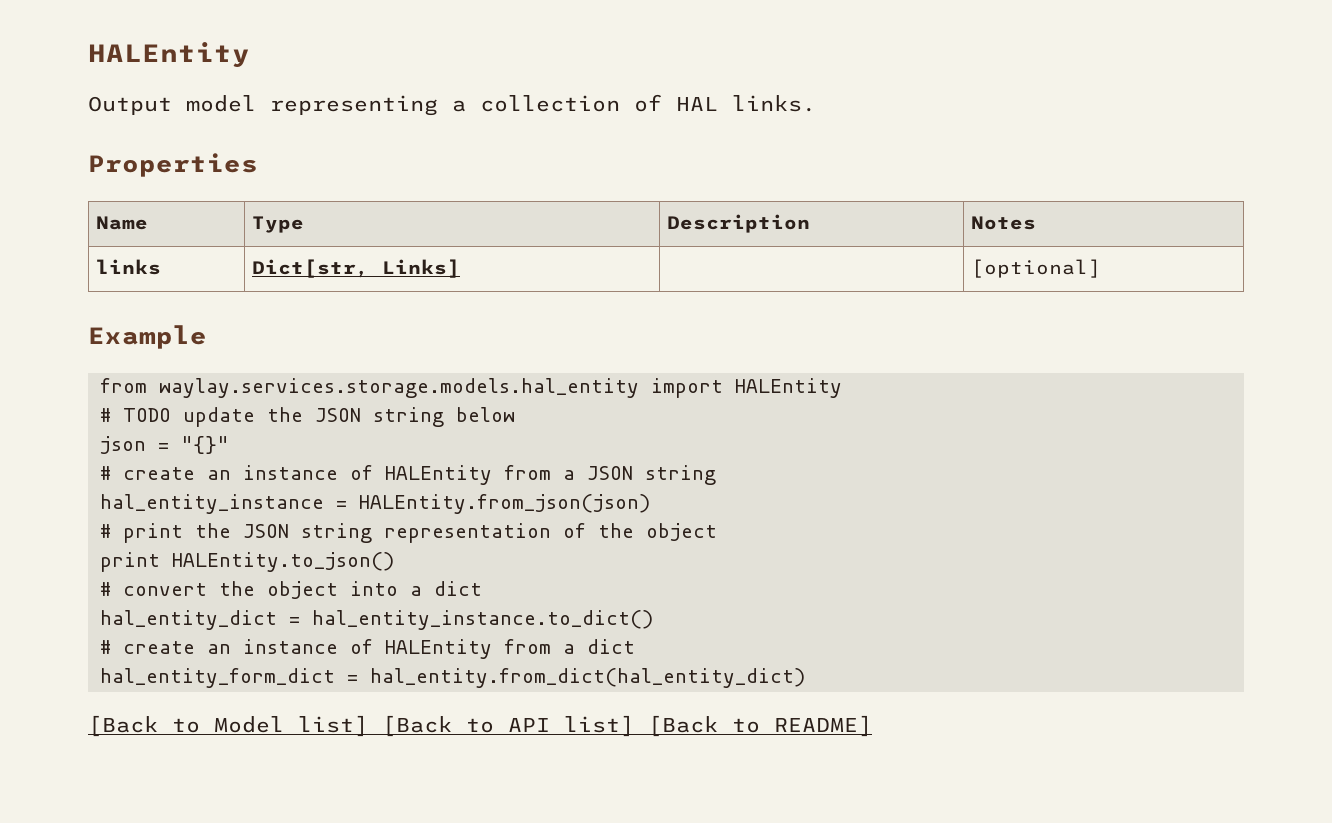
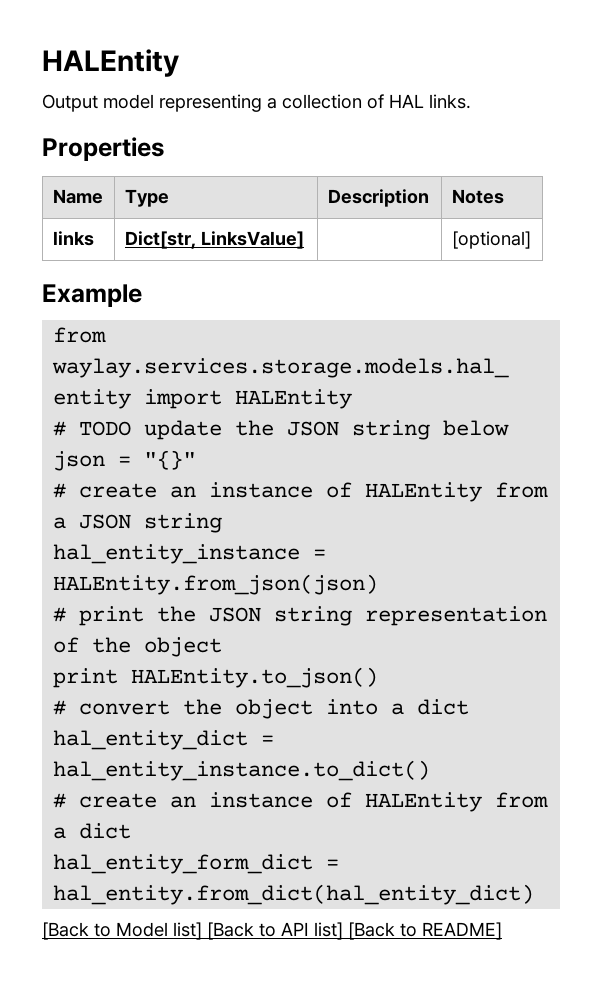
- links | Dict[str, Links] | | [optional]
+ links | Dict[str, LinksValue] | | [optional]

